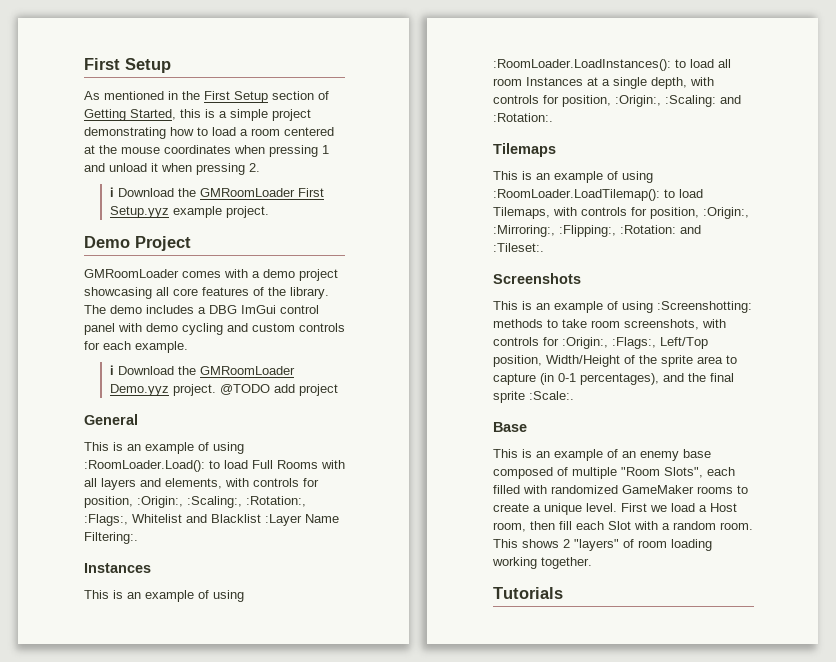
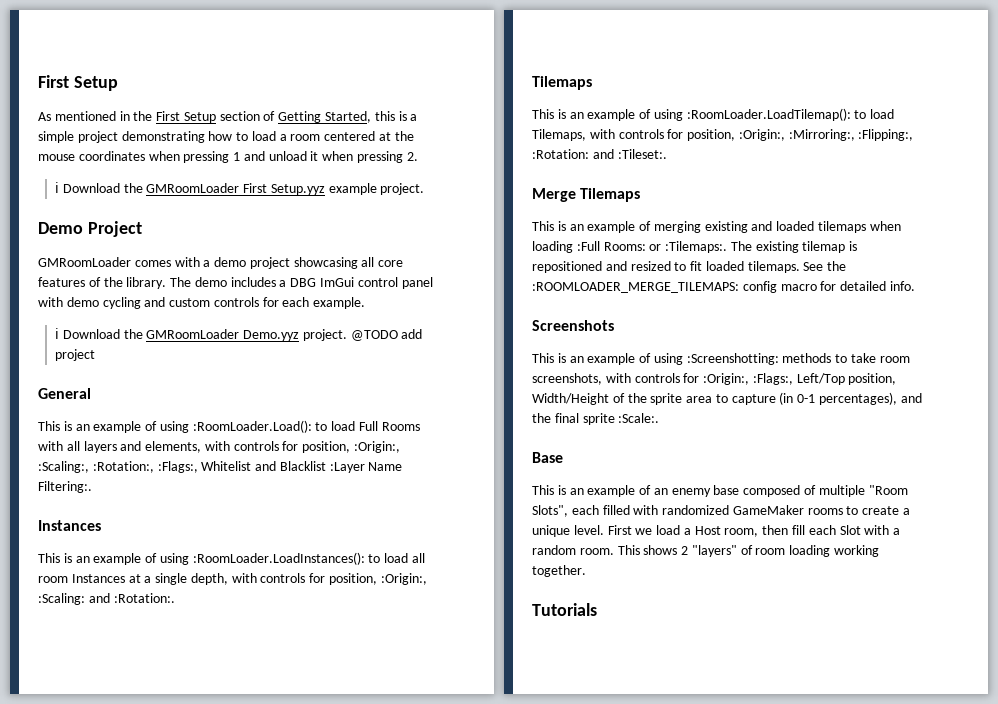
+ Merge Tilemaps
+ This is an example of merging existing and loaded tilemaps when loading :Full Rooms: or :Tilemaps:. The existing tilemap is repositioned and resized to fit loaded tilemaps. See the :ROOMLOADER_MERGE_TILEMAPS: config macro for detailed info.

